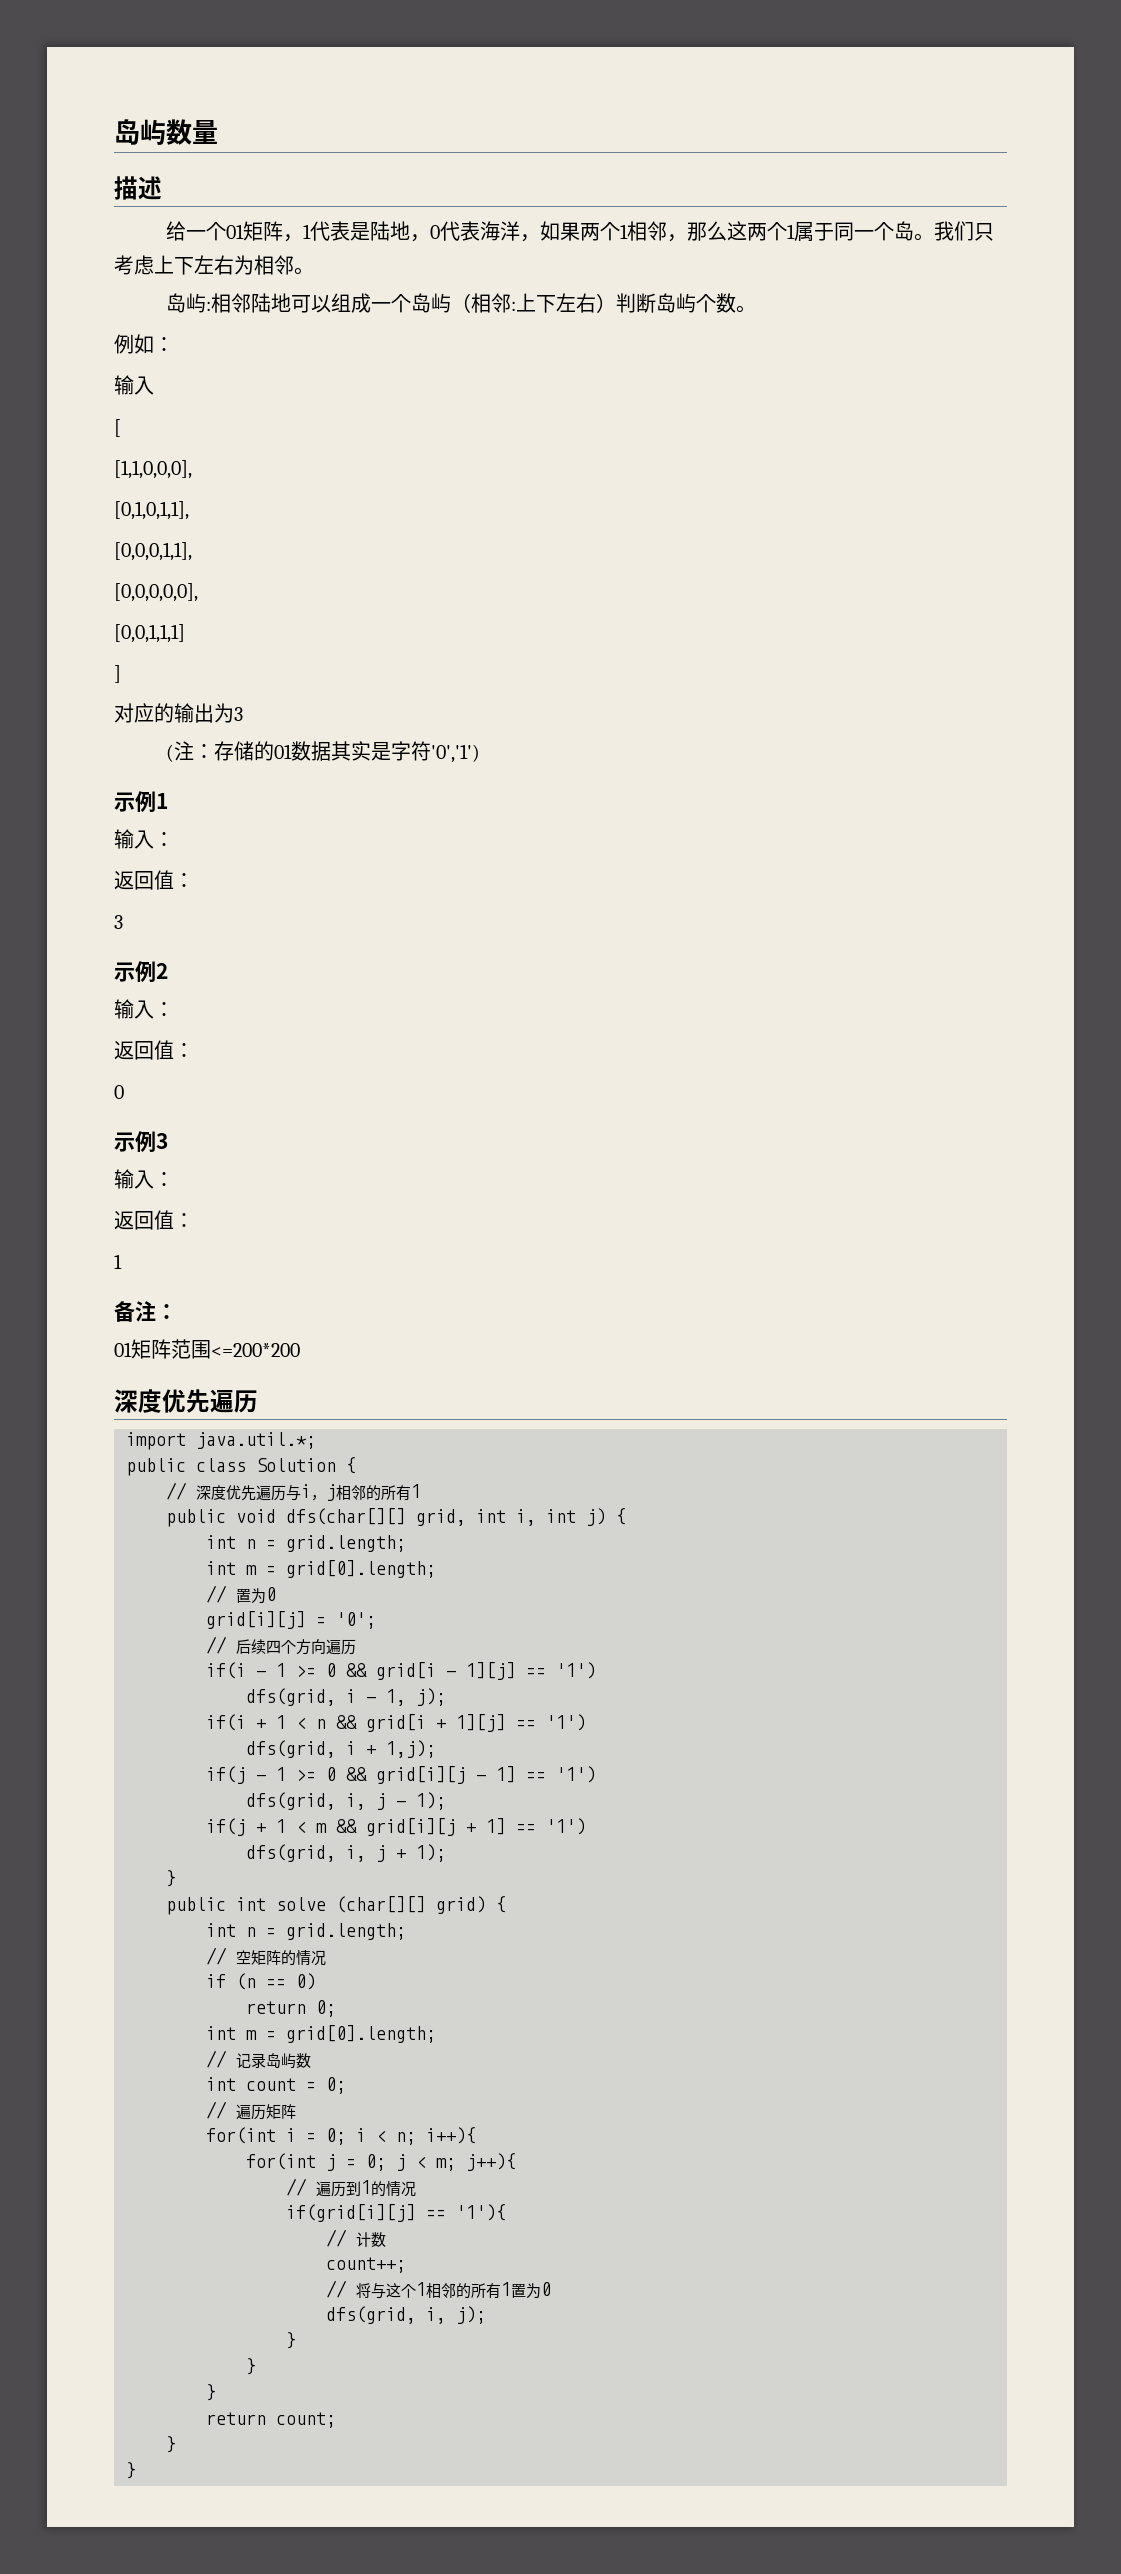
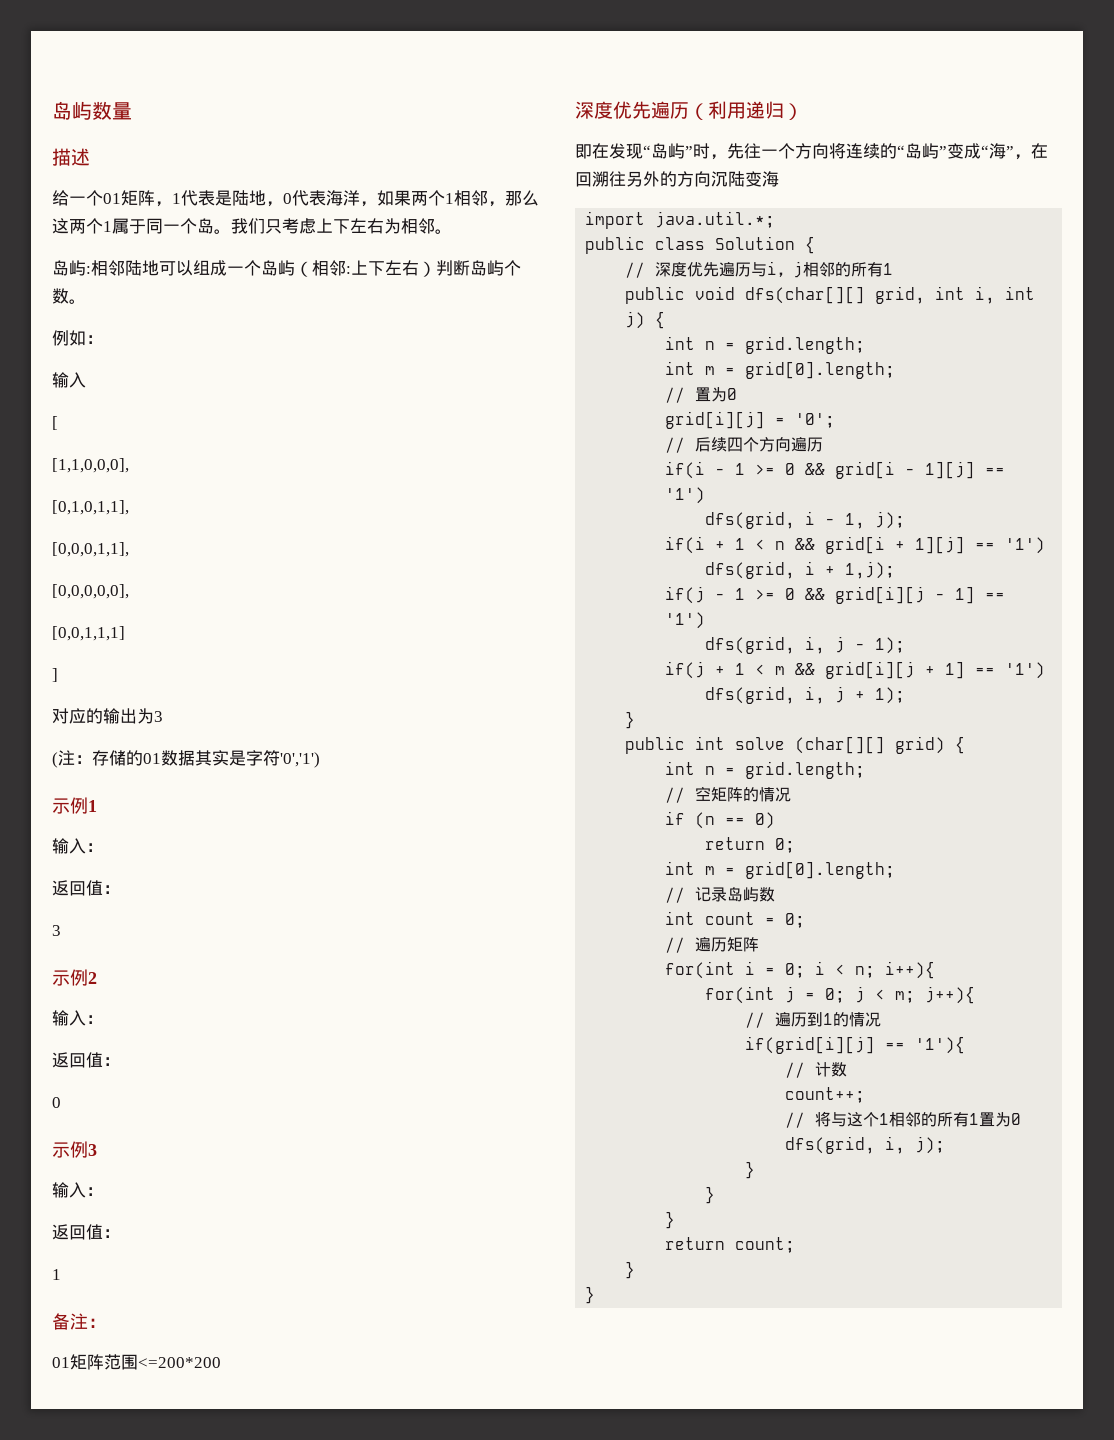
  01矩阵范围<=200*200
- 深度优先遍历
+ 深度优先遍历（利用递归）
+ 即在发现“岛屿”时，先往一个方向将连续的“岛屿”变成“海”，在回溯往另外的方向沉陆变海

